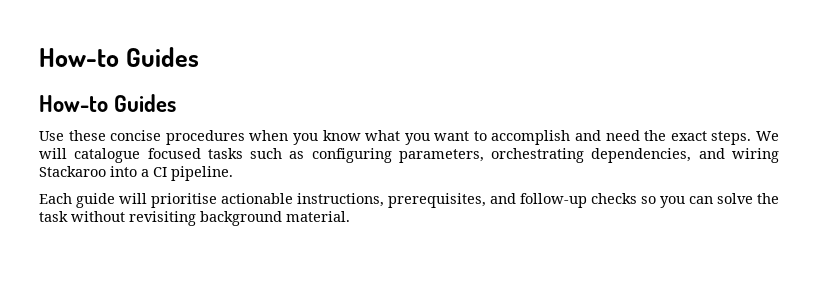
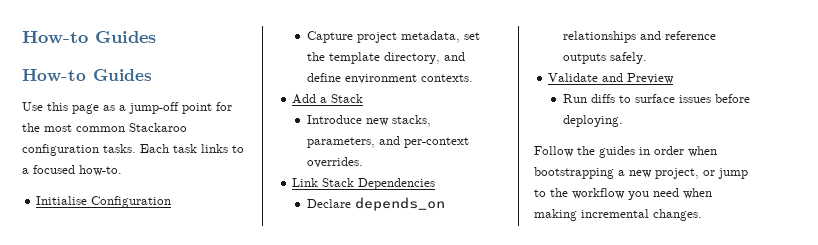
- Use these concise procedures when you know what you want to accomplish and need the exact steps. We will catalogue focused tasks such as configuring parameters, orchestrating dependencies, and wiring Stackaroo into a CI pipeline.
- Each guide will prioritise actionable instructions, prerequisites, and follow-up checks so you can solve the task without revisiting background material.
+ Use this page as a jump-off point for the most common Stackaroo configuration tasks. Each task links to a focused how-to.
+ Initialise Configuration
+ Capture project metadata, set the template directory, and define environment contexts.
+ Add a Stack
+ Introduce new stacks, parameters, and per-context overrides.
+ Link Stack Dependencies
+ Declare depends_on relationships and reference outputs safely.
+ Validate and Preview
+ Run diffs to surface issues before deploying.
+ Follow the guides in order when bootstrapping a new project, or jump to the workflow you need when making incremental changes.

